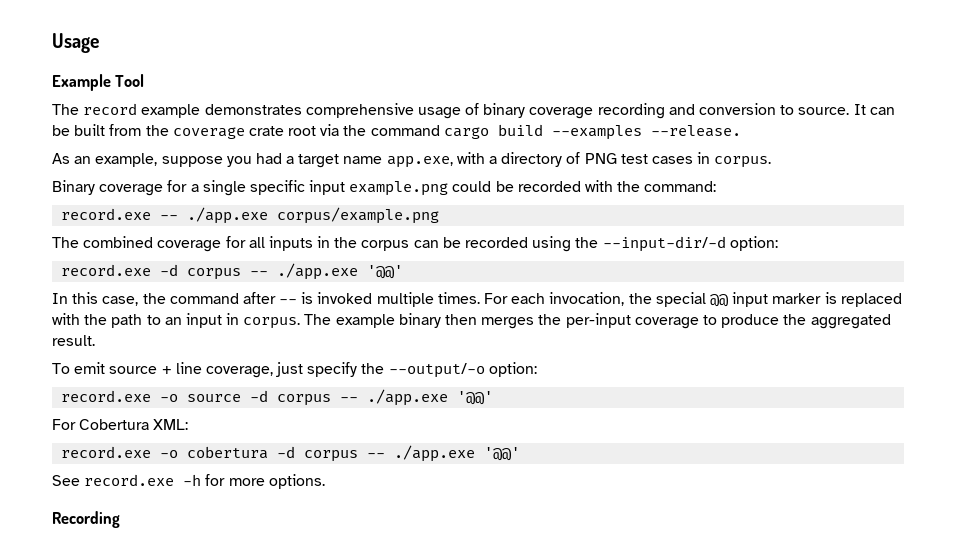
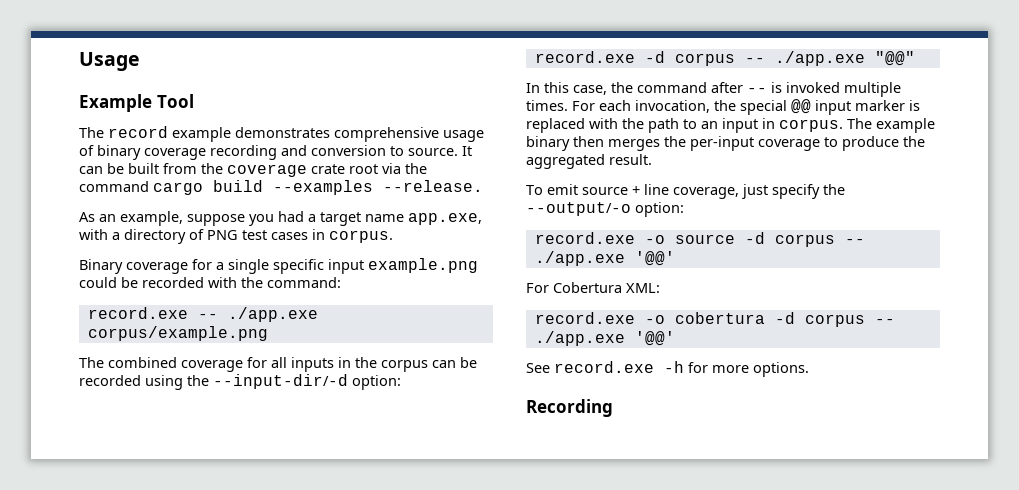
- record.exe -d corpus -- ./app.exe '@@'
+ record.exe -d corpus -- ./app.exe "@@"

